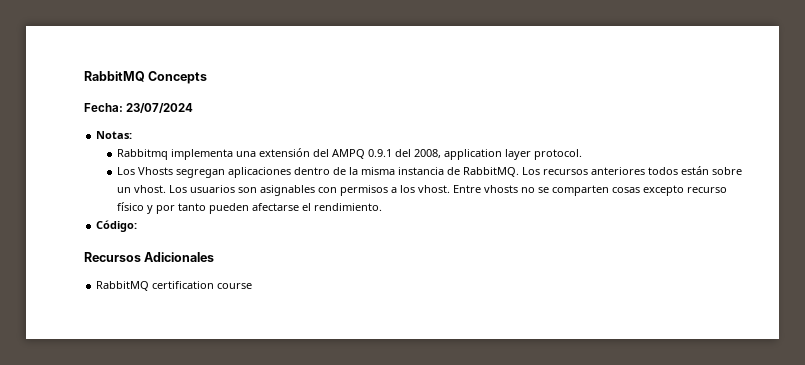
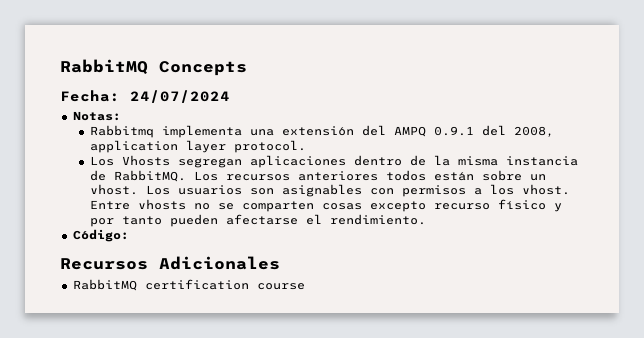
- Fecha: 23/07/2024
+ Fecha: 24/07/2024

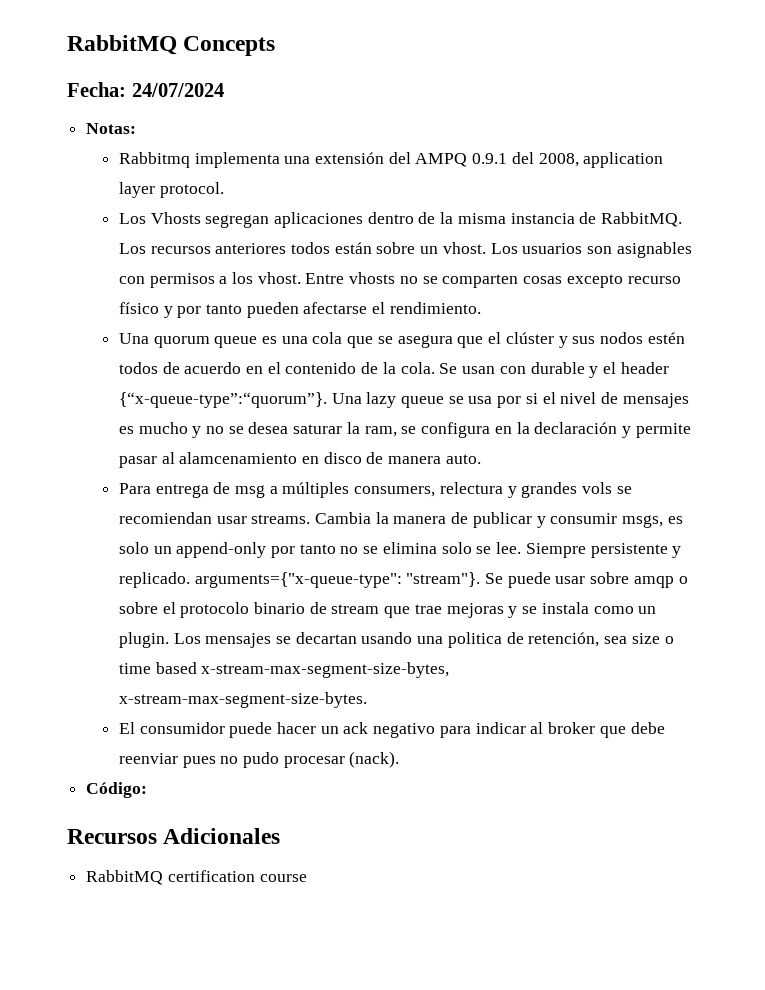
+ Una quorum queue es una cola que se asegura que el clúster y sus nodos estén todos de acuerdo en el contenido de la cola. Se usan con durable y el header {“x-queue-type”:“quorum”}. Una lazy queue se usa por si el nivel de mensajes es mucho y no se desea saturar la ram, se configura en la declaración y permite pasar al alamcenamiento en disco de manera auto.
+ Para entrega de msg a múltiples consumers, relectura y grandes vols se recomiendan usar streams. Cambia la manera de publicar y consumir msgs, es solo un append-only por tanto no se elimina solo se lee. Siempre persistente y replicado. arguments={"x-queue-type": "stream"}. Se puede usar sobre amqp o sobre el protocolo binario de stream que trae mejoras y se instala como un plugin. Los mensajes se decartan usando una politica de retención, sea size o time based x-stream-max-segment-size-bytes, x-stream-max-segment-size-bytes.
+ El consumidor puede hacer un ack negativo para indicar al broker que debe reenviar pues no pudo procesar (nack).

